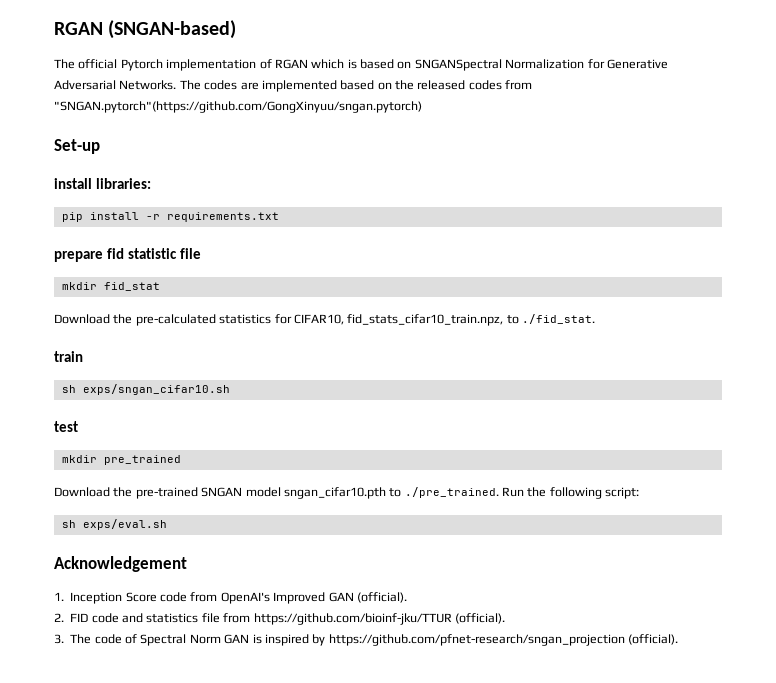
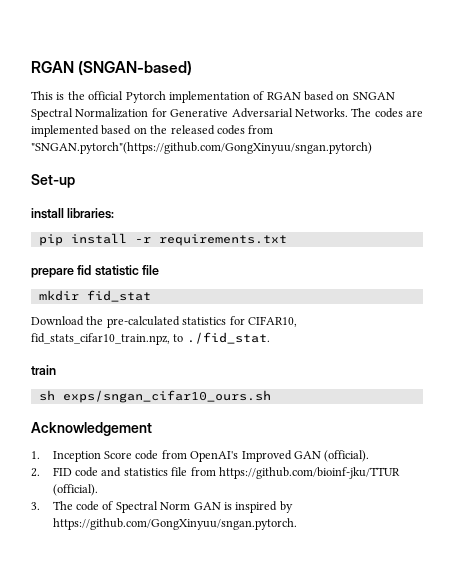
- The official Pytorch implementation of RGAN which is based on SNGANSpectral Normalization for Generative Adversarial Networks.
+ This is the official Pytorch implementation of RGAN based on SNGAN Spectral Normalization for Generative Adversarial Networks.
- sh exps/sngan_cifar10.sh
- test
- mkdir pre_trained
- Download the pre-trained SNGAN model sngan_cifar10.pth to ./pre_trained. Run the following script:
- sh exps/eval.sh
+ sh exps/sngan_cifar10_ours.sh
- 3. The code of Spectral Norm GAN is inspired by https://github.com/pfnet-research/sngan_projection (official).
+ 3. The code of Spectral Norm GAN is inspired by https://github.com/GongXinyuu/sngan.pytorch.

